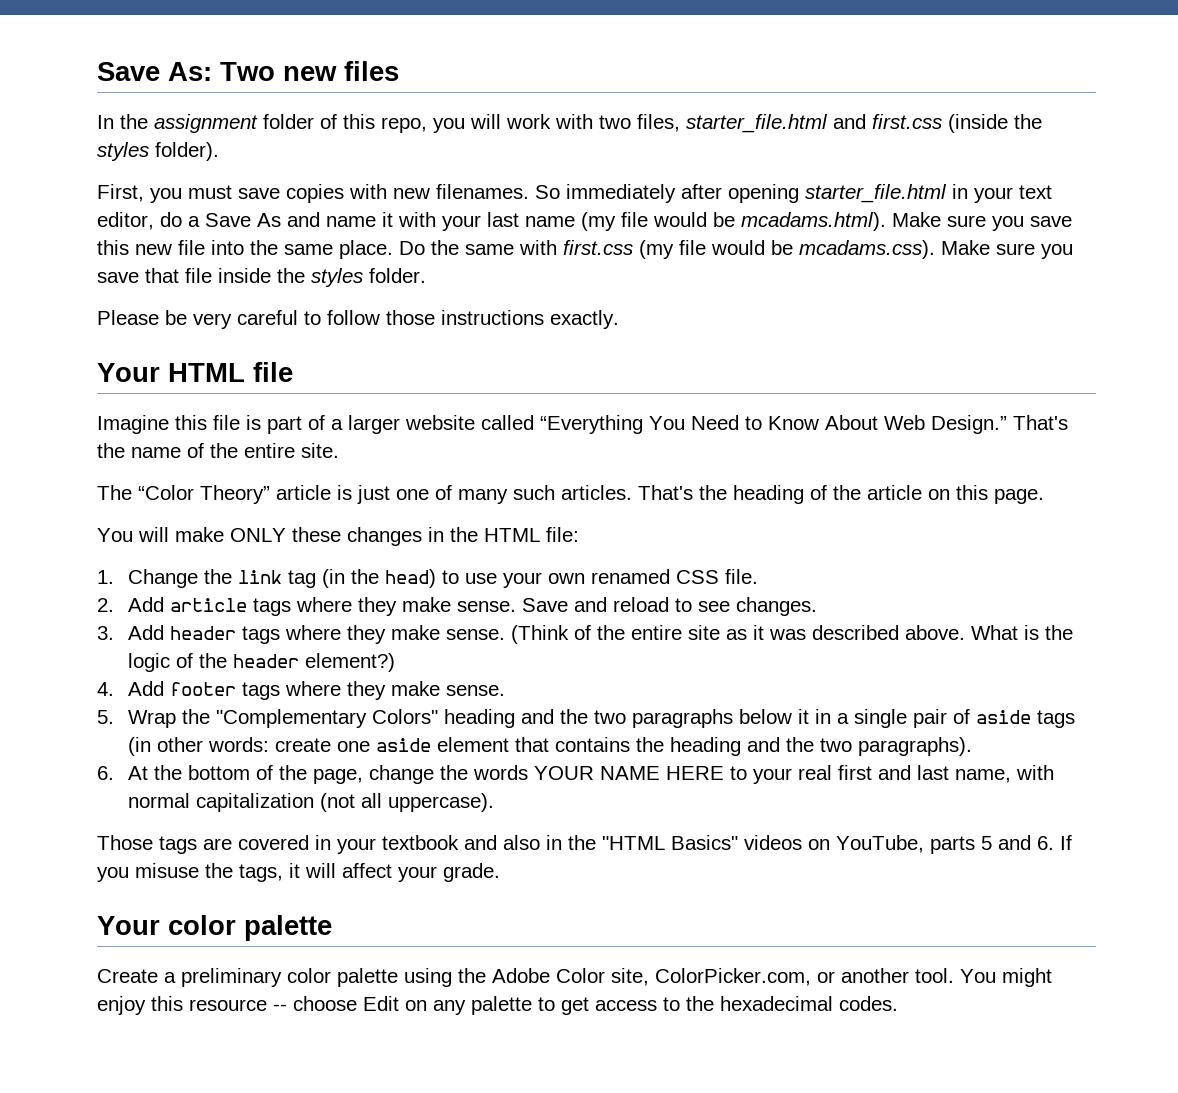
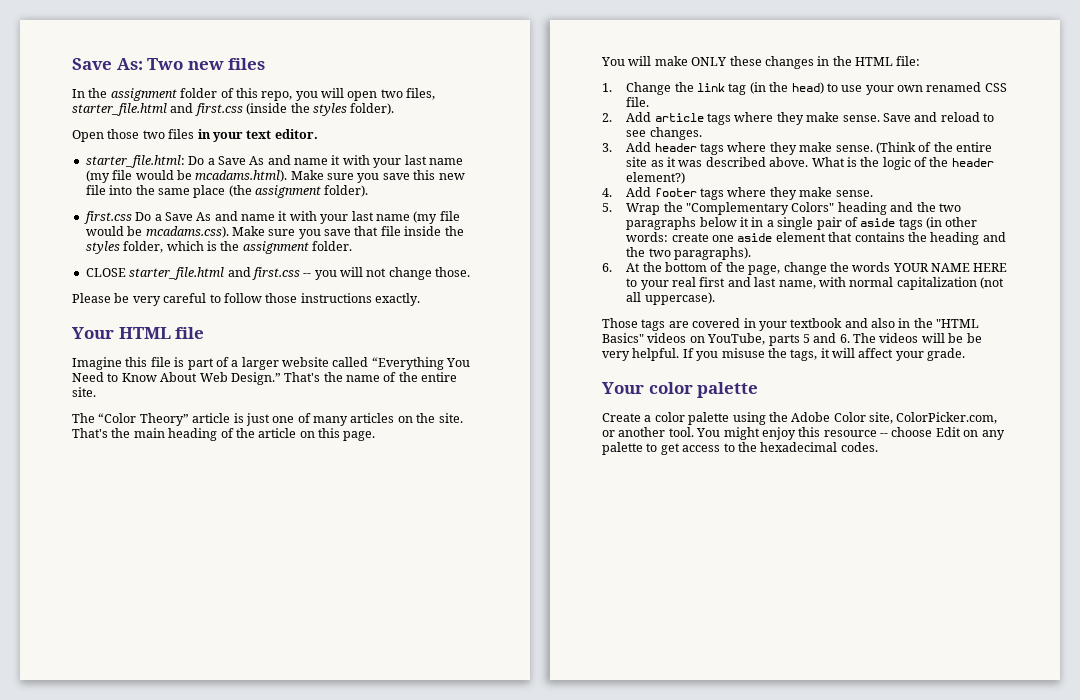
- In the assignment folder of this repo, you will work with two files, starter_file.html and first.css (inside the styles folder).
+ In the assignment folder of this repo, you will open two files, starter_file.html and first.css (inside the styles folder).
- First, you must save copies with new filenames. So immediately after opening starter_file.html in your text editor, do a Save As and name it with your last name (my file would be mcadams.html). Make sure you save this new file into the same place. Do the same with first.css (my file would be mcadams.css). Make sure you save that file inside the styles folder.
+ Open those two files in your text editor.
+ starter_file.html: Do a Save As and name it with your last name (my file would be mcadams.html). Make sure you save this new file into the same place (the assignment folder).
+ first.css Do a Save As and name it with your last name (my file would be mcadams.css). Make sure you save that file inside the styles folder, which is the assignment folder.
+ CLOSE starter_file.html and first.css -- you will not change those.
- The “Color Theory” article is just one of many such articles. That's the heading of the article on this page.
+ The “Color Theory” article is just one of many articles on the site. That's the main heading of the article on this page.
- Those tags are covered in your textbook and also in the "HTML Basics" videos on YouTube, parts 5 and 6. If you misuse the tags, it will affect your grade.
+ Those tags are covered in your textbook and also in the "HTML Basics" videos on YouTube, parts 5 and 6. The videos will be be very helpful. If you misuse the tags, it will affect your grade.
- Create a preliminary color palette using the Adobe Color site, ColorPicker.com, or another tool.
+ Create a color palette using the Adobe Color site, ColorPicker.com, or another tool.

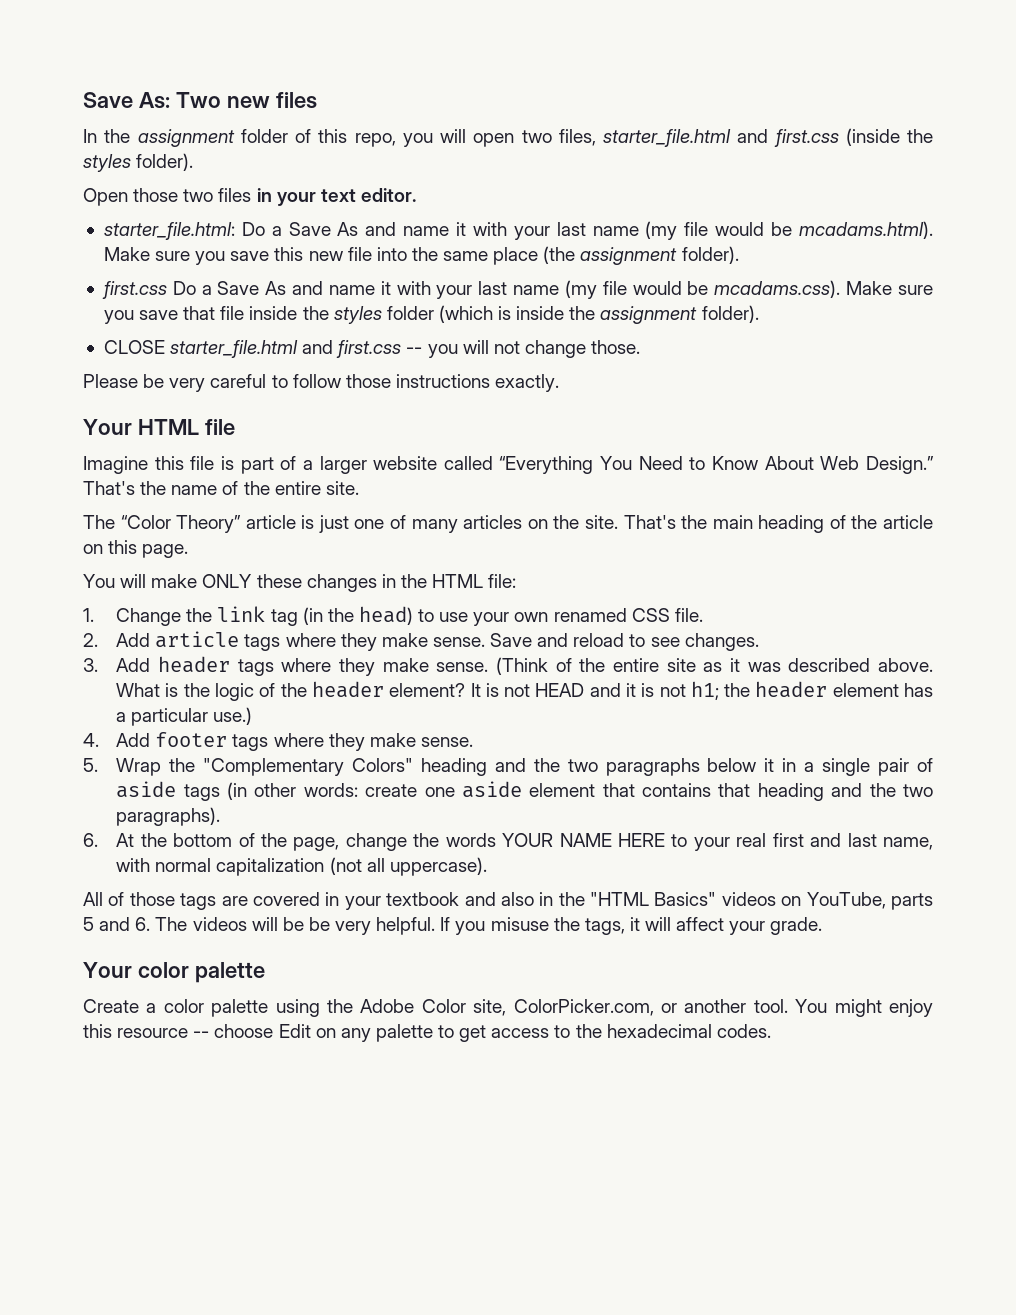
- first.css Do a Save As and name it with your last name (my file would be mcadams.css). Make sure you save that file inside the styles folder, which is the assignment folder.
+ first.css Do a Save As and name it with your last name (my file would be mcadams.css). Make sure you save that file inside the styles folder (which is inside the assignment folder).
- What is the logic of the header element?)
+ What is the logic of the header element? It is not HEAD and it is not h1; the header element has a particular use.)
- 5. Wrap the "Complementary Colors" heading and the two paragraphs below it in a single pair of aside tags (in other words: create one aside element that contains the heading and the two paragraphs).
+ 5. Wrap the "Complementary Colors" heading and the two paragraphs below it in a single pair of aside tags (in other words: create one aside element that contains that heading and the two paragraphs).
- Those tags are covered in your textbook and also in the "HTML Basics" videos on YouTube, parts 5 and 6. The videos will be be very helpful.
+ All of those tags are covered in your textbook and also in the "HTML Basics" videos on YouTube, parts 5 and 6. The videos will be be very helpful.

